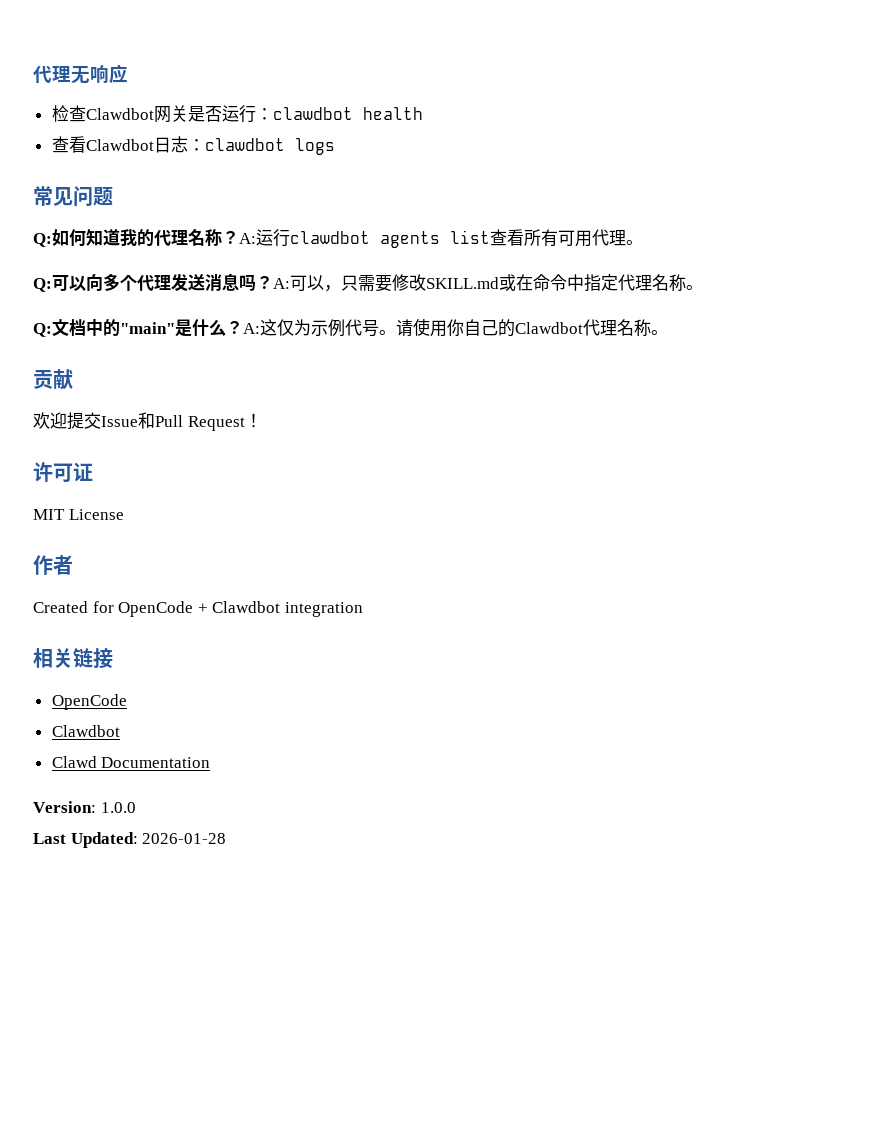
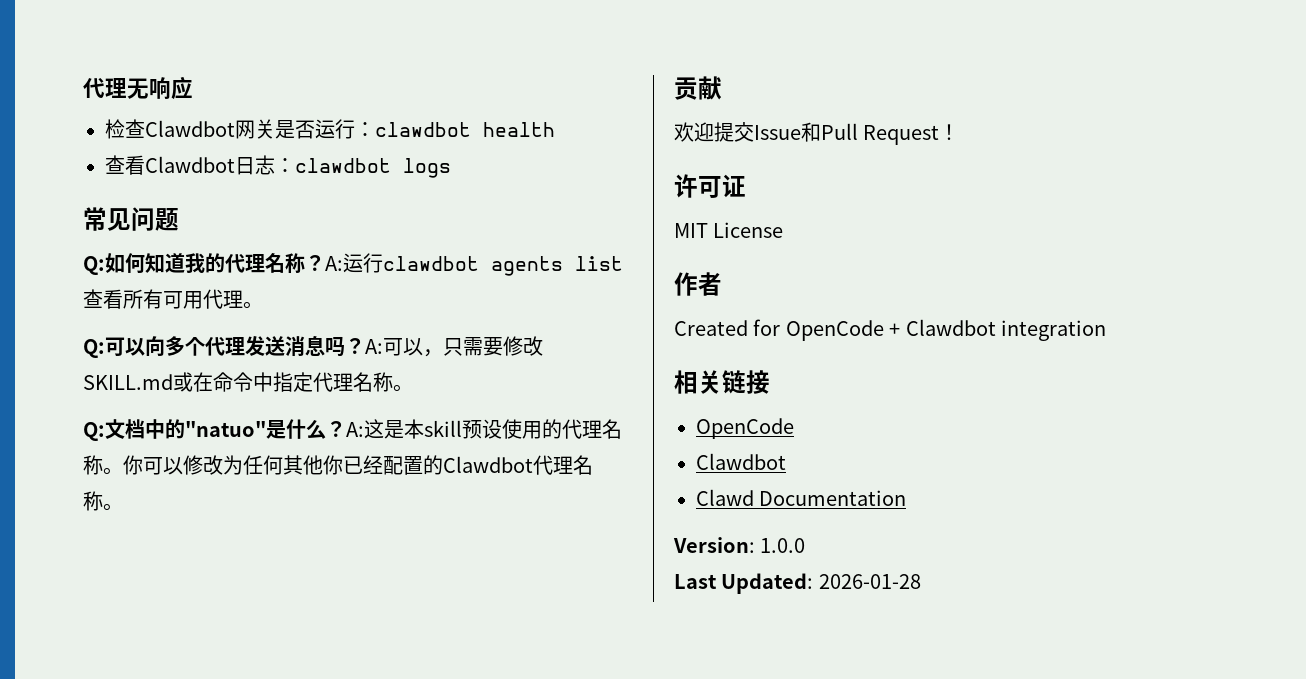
- Q:文档中的"main"是什么？
+ Q:文档中的"natuo"是什么？
- A:这仅为示例代号。请使用你自己的Clawdbot代理名称。
+ A:这是本skill预设使用的代理名称。你可以修改为任何其他你已经配置的Clawdbot代理名称。

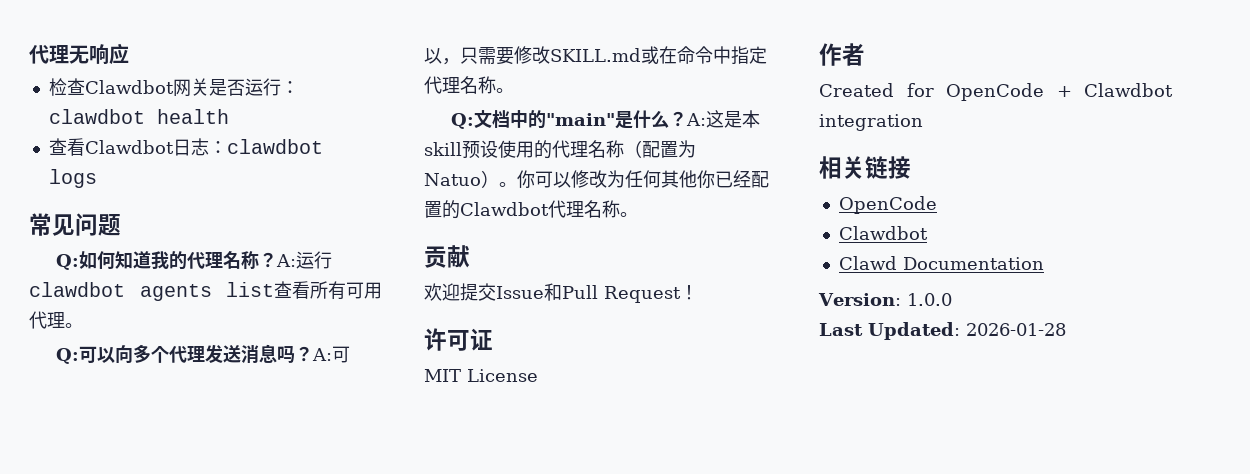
- Q:文档中的"natuo"是什么？
+ Q:文档中的"main"是什么？
- A:这是本skill预设使用的代理名称。
+ A:这是本skill预设使用的代理名称（配置为Natuo）。

